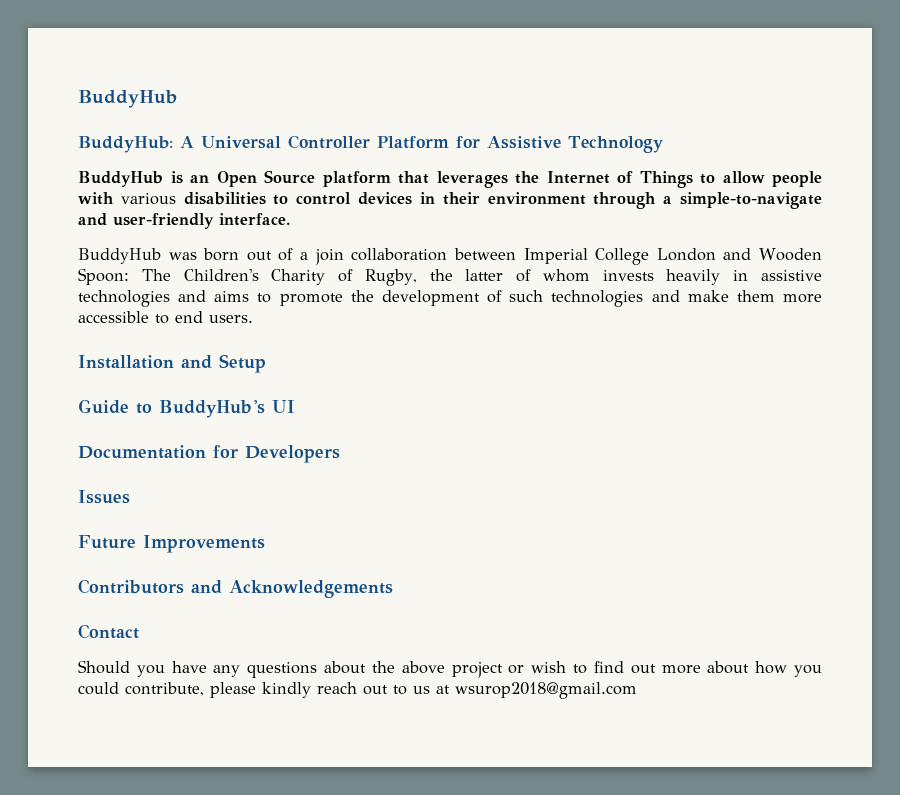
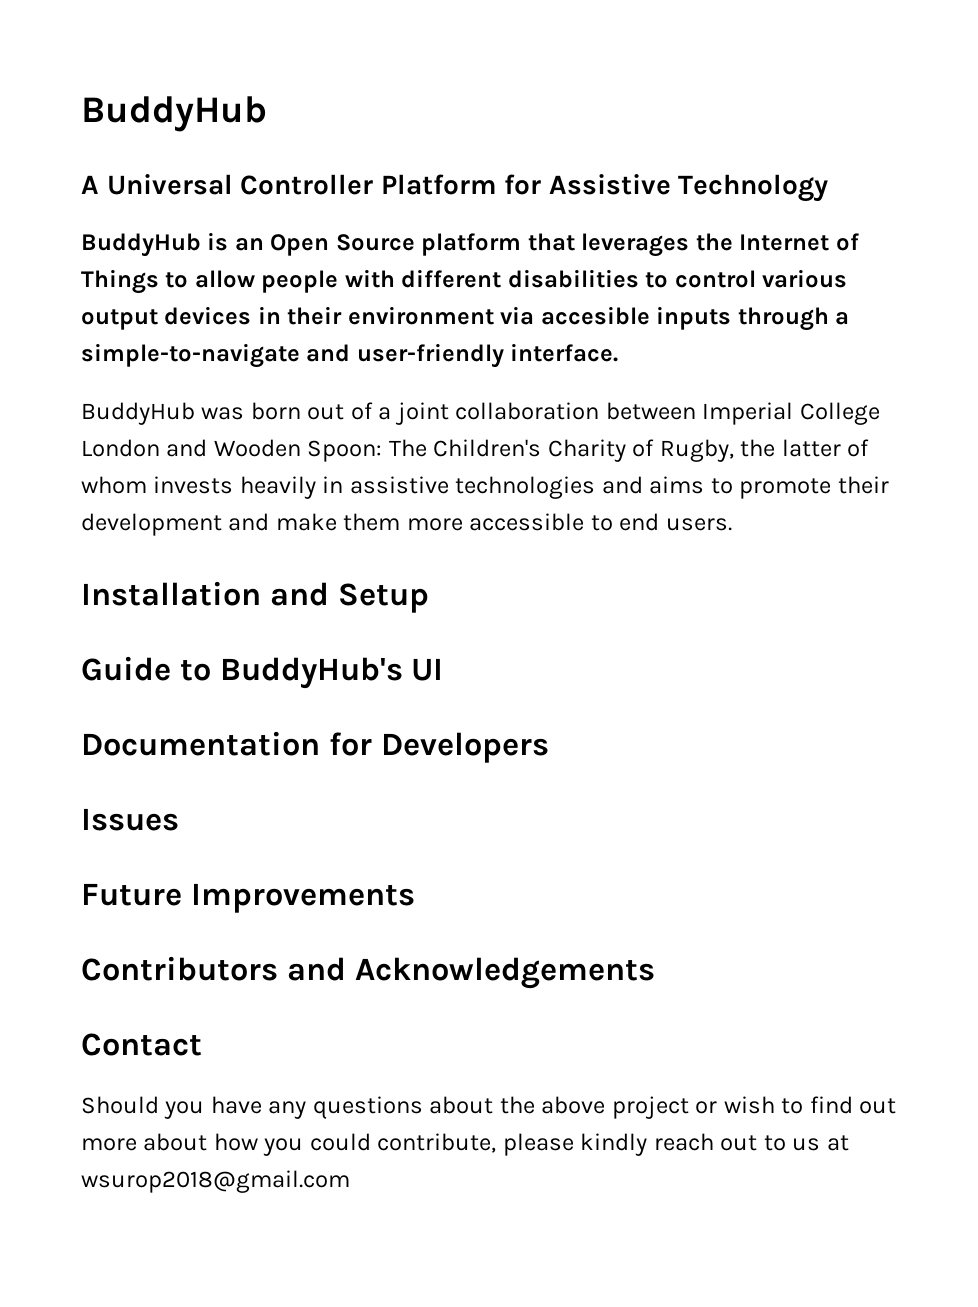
- BuddyHub: A Universal Controller Platform for Assistive Technology
+ A Universal Controller Platform for Assistive Technology
- BuddyHub is an Open Source platform that leverages the Internet of Things to allow people with various disabilities to control devices in their environment through a simple-to-navigate and user-friendly interface.
+ BuddyHub is an Open Source platform that leverages the Internet of Things to allow people with different disabilities to control various output devices in their environment via accesible inputs through a simple-to-navigate and user-friendly interface.
- BuddyHub was born out of a join collaboration between Imperial College London and Wooden Spoon: The Children's Charity of Rugby, the latter of whom invests heavily in assistive technologies and aims to promote the development of such technologies and make them more accessible to end users.
+ BuddyHub was born out of a joint collaboration between Imperial College London and Wooden Spoon: The Children's Charity of Rugby, the latter of whom invests heavily in assistive technologies and aims to promote their development and make them more accessible to end users.

